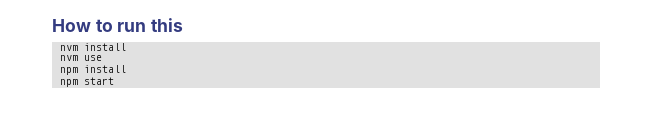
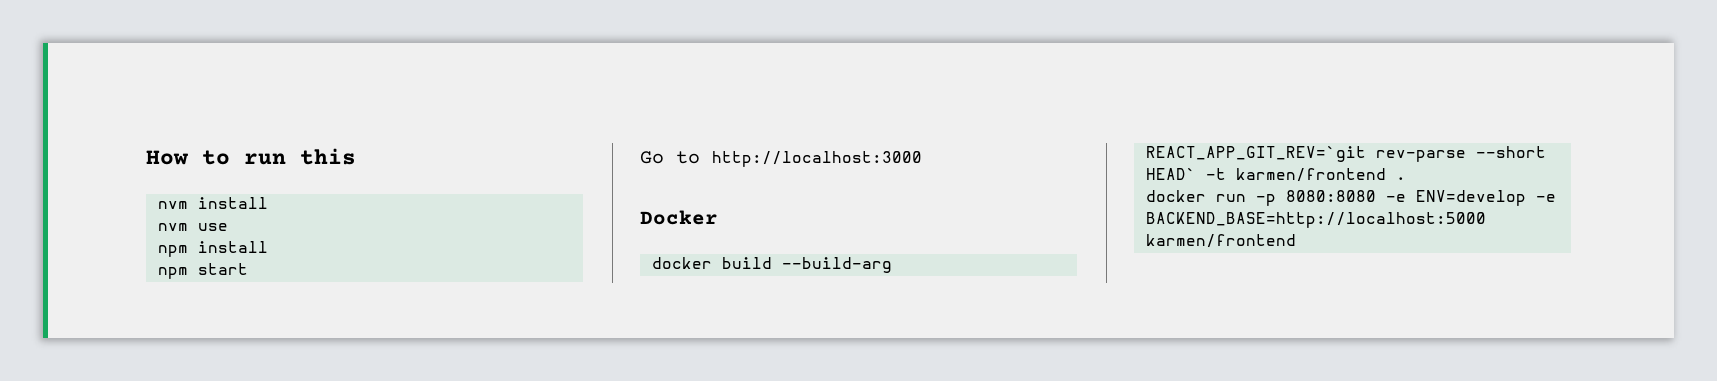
+ Go to http://localhost:3000
+ Docker
+ docker build --build-arg REACT_APP_GIT_REV=`git rev-parse --short HEAD` -t karmen/frontend .
+ docker run -p 8080:8080 -e ENV=develop -e BACKEND_BASE=http://localhost:5000 karmen/frontend

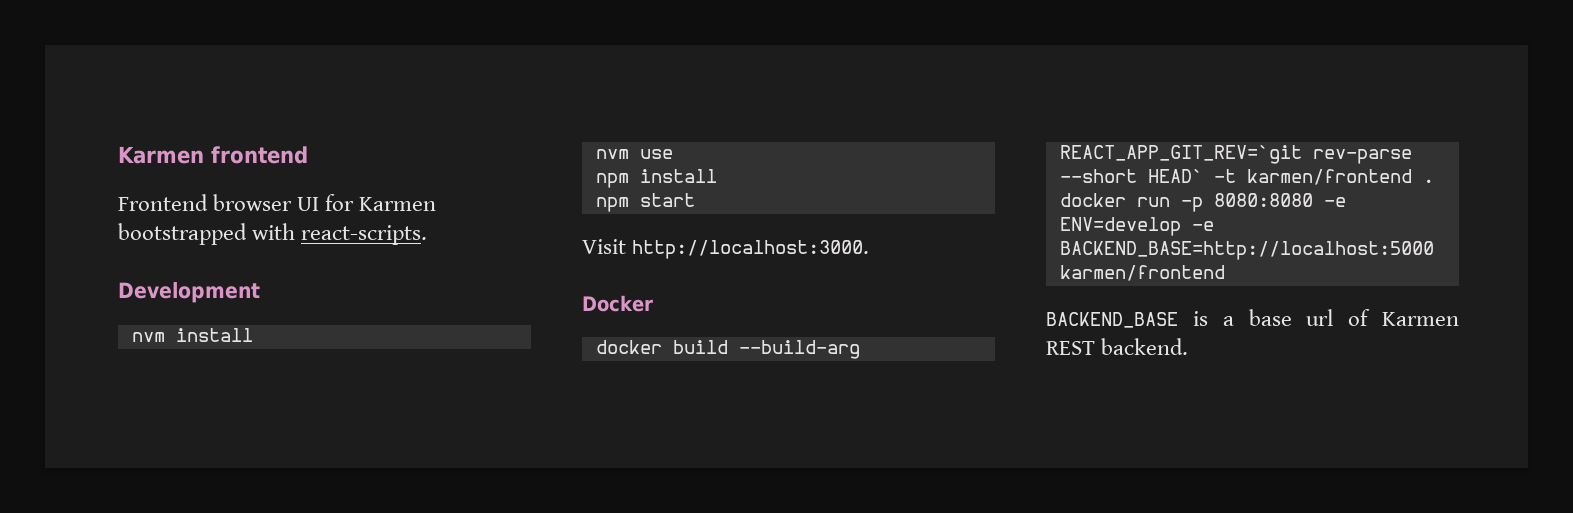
- How to run this
+ Karmen frontend
+ Frontend browser UI for Karmen bootstrapped with react-scripts.
+ Development
- Go to http://localhost:3000
+ Visit http://localhost:3000.
+ BACKEND_BASE is a base url of Karmen REST backend.

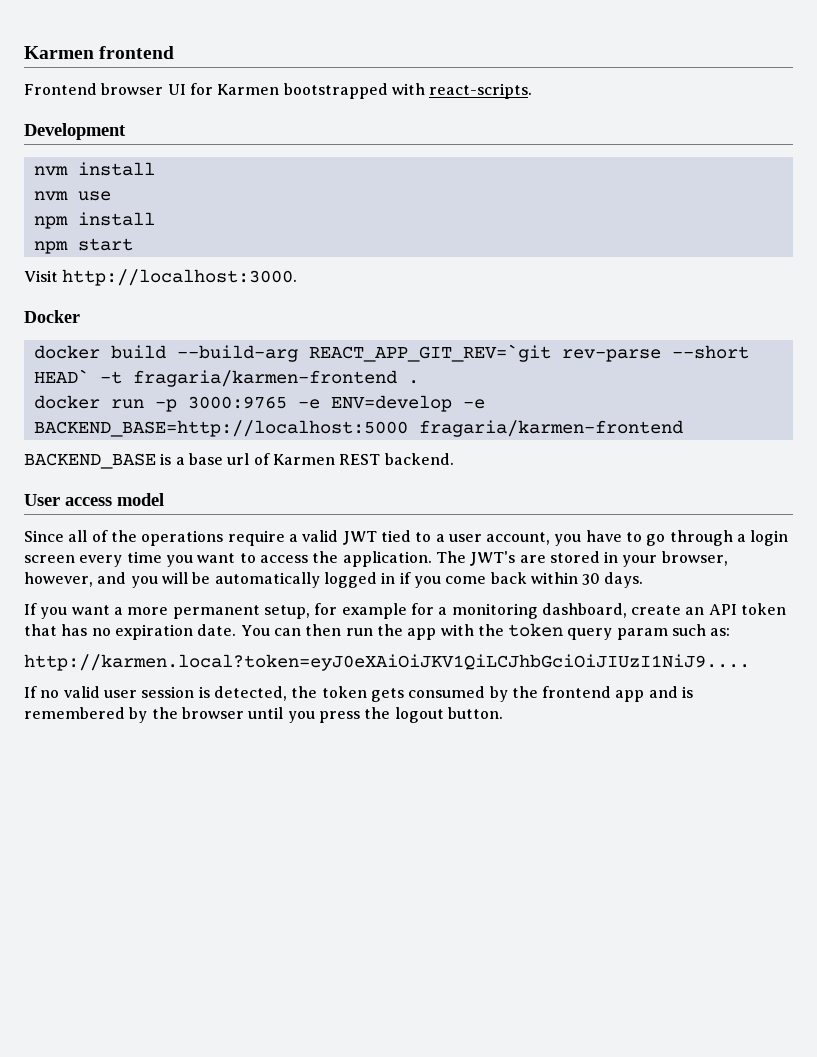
- docker build --build-arg REACT_APP_GIT_REV=`git rev-parse --short HEAD` -t karmen/frontend .
+ docker build --build-arg REACT_APP_GIT_REV=`git rev-parse --short HEAD` -t fragaria/karmen-frontend .
- docker run -p 8080:8080 -e ENV=develop -e BACKEND_BASE=http://localhost:5000 karmen/frontend
+ docker run -p 3000:9765 -e ENV=develop -e BACKEND_BASE=http://localhost:5000 fragaria/karmen-frontend
+ User access model
+ Since all of the operations require a valid JWT tied to a user account, you have to go through a login screen every time you want to access the application. The JWT's are stored in your browser, however, and you will be automatically logged in if you come back within 30 days.
+ If you want a more permanent setup, for example for a monitoring dashboard, create an API token that has no expiration date. You can then run the app with the token query param such as:
+ http://karmen.local?token=eyJ0eXAiOiJKV1QiLCJhbGciOiJIUzI1NiJ9....
+ If no valid user session is detected, the token gets consumed by the frontend app and is remembered by the browser until you press the logout button.

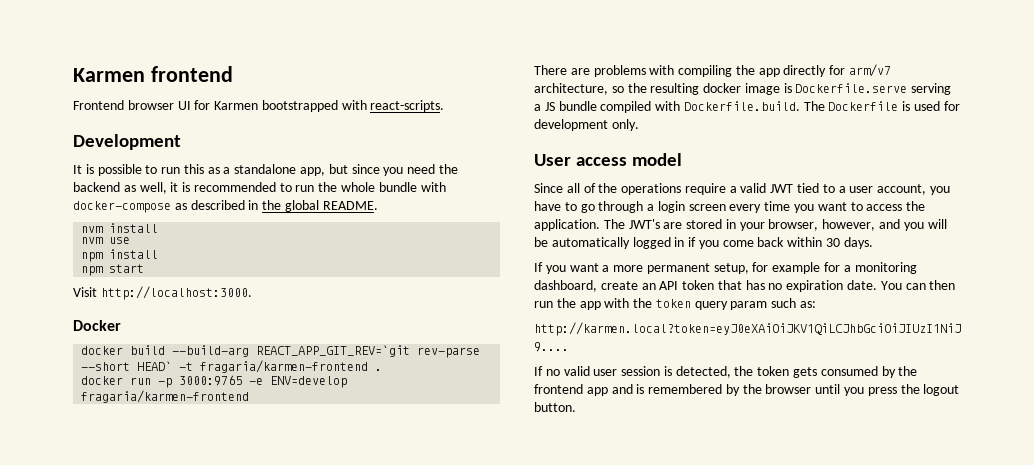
+ It is possible to run this as a standalone app, but since you need the backend as well, it is recommended to run the whole bundle with docker-compose as described in the global README.
- docker run -p 3000:9765 -e ENV=develop -e BACKEND_BASE=http://localhost:5000 fragaria/karmen-frontend
+ docker run -p 3000:9765 -e ENV=develop fragaria/karmen-frontend
- BACKEND_BASE is a base url of Karmen REST backend.
+ There are problems with compiling the app directly for arm/v7 architecture, so the resulting docker image is Dockerfile.serve serving a JS bundle compiled with Dockerfile.build. The Dockerfile is used for development only.

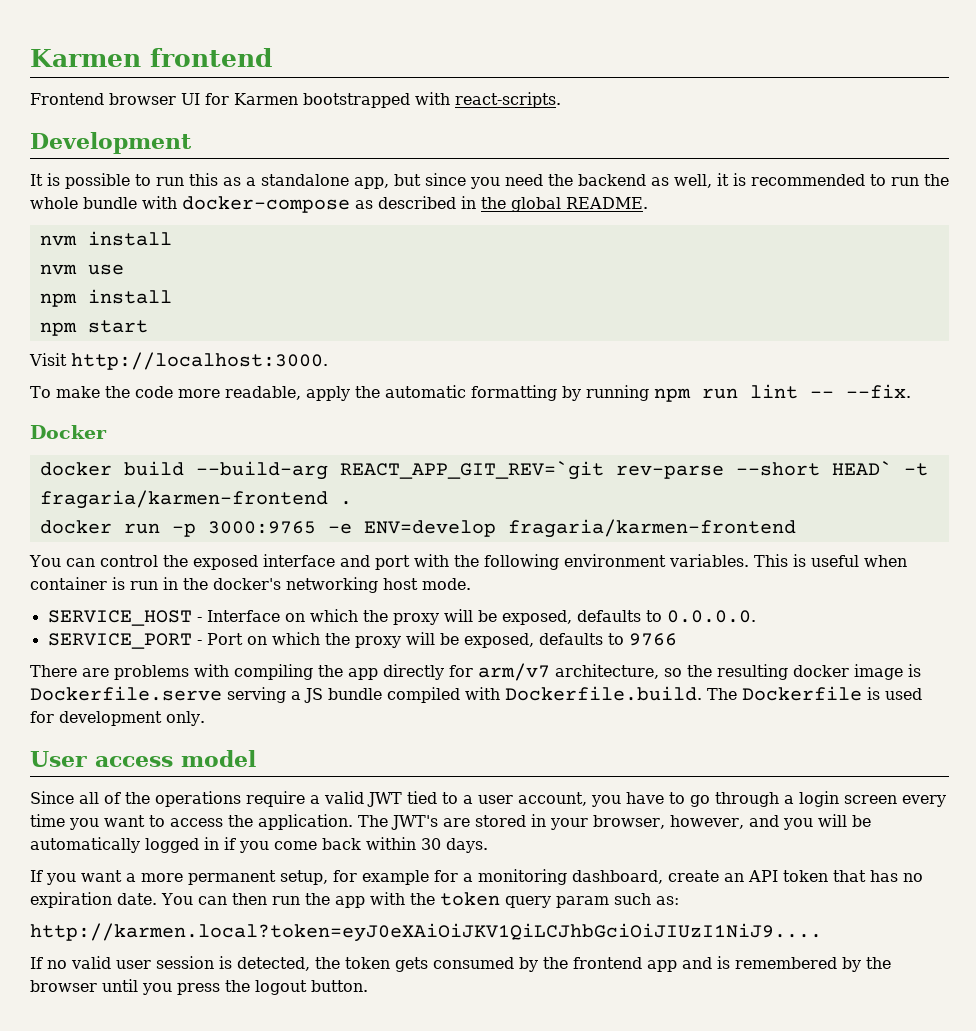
+ To make the code more readable, apply the automatic formatting by running npm run lint -- --fix.
+ You can control the exposed interface and port with the following environment variables. This is useful when container is run in the docker's networking host mode.
+ SERVICE_HOST - Interface on which the proxy will be exposed, defaults to 0.0.0.0.
+ SERVICE_PORT - Port on which the proxy will be exposed, defaults to 9766

